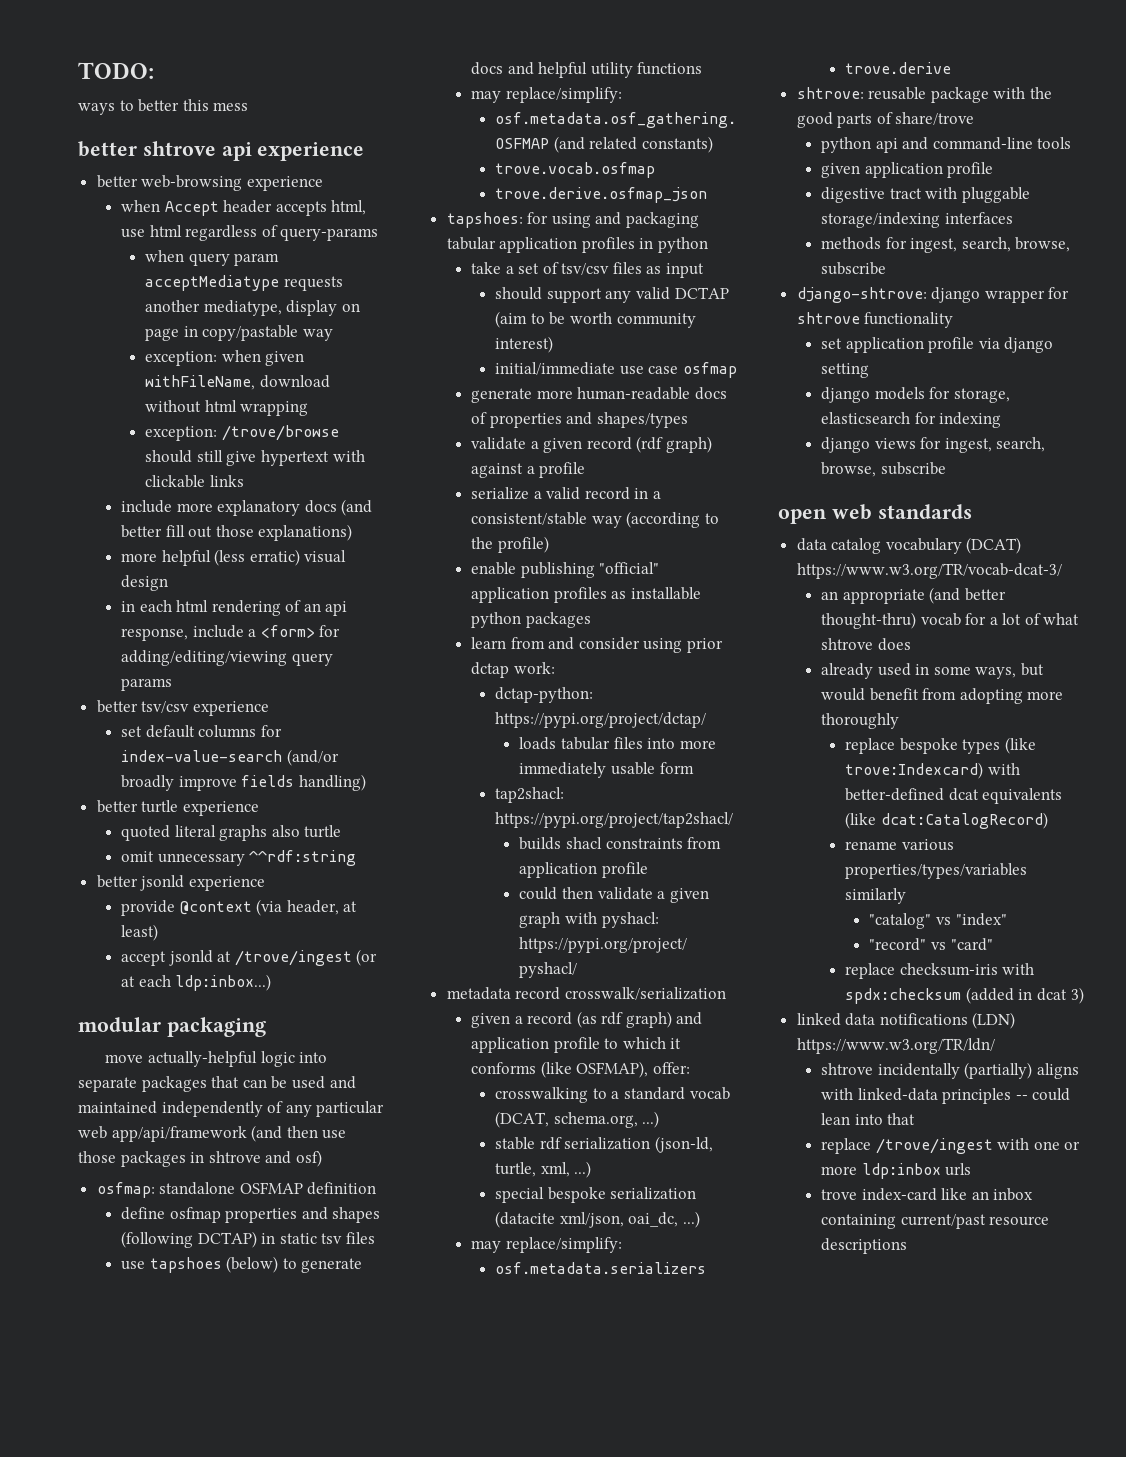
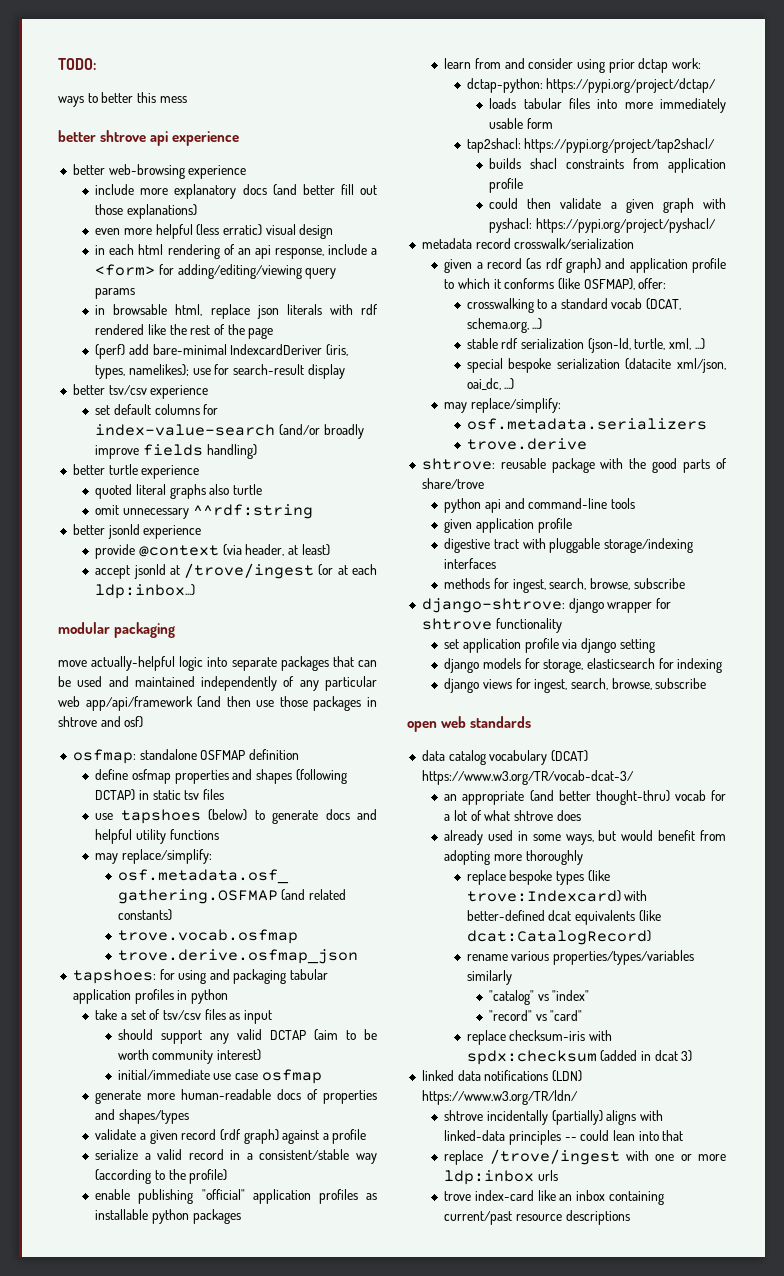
- when Accept header accepts html, use html regardless of query-params
- when query param acceptMediatype requests another mediatype, display on page in copy/pastable way
- exception: when given withFileName, download without html wrapping
- exception: /trove/browse should still give hypertext with clickable links
- more helpful (less erratic) visual design
+ even more helpful (less erratic) visual design
+ in browsable html, replace json literals with rdf rendered like the rest of the page
+ (perf) add bare-minimal IndexcardDeriver (iris, types, namelikes); use for search-result display

